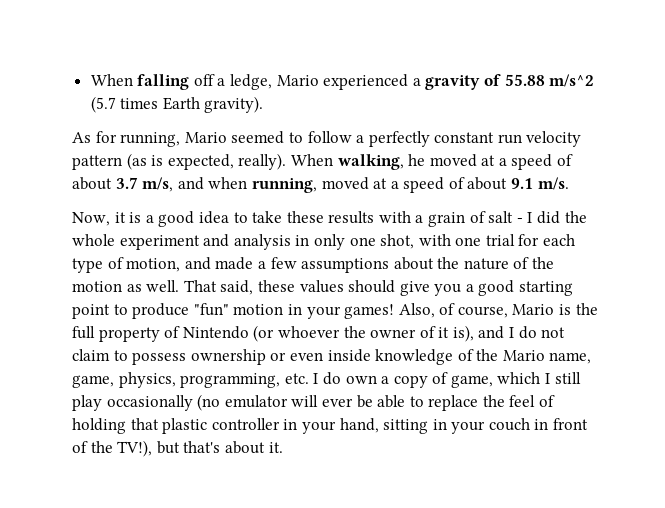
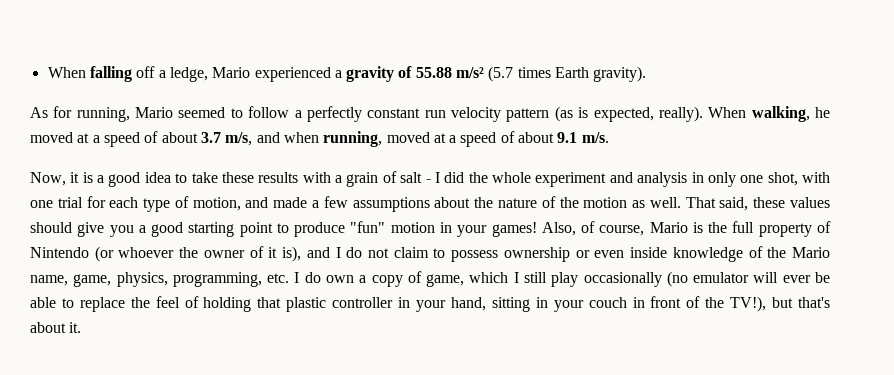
- When falling off a ledge, Mario experienced a gravity of 55.88 m/s^2 (5.7 times Earth gravity).
+ When falling off a ledge, Mario experienced a gravity of 55.88 m/s² (5.7 times Earth gravity).

